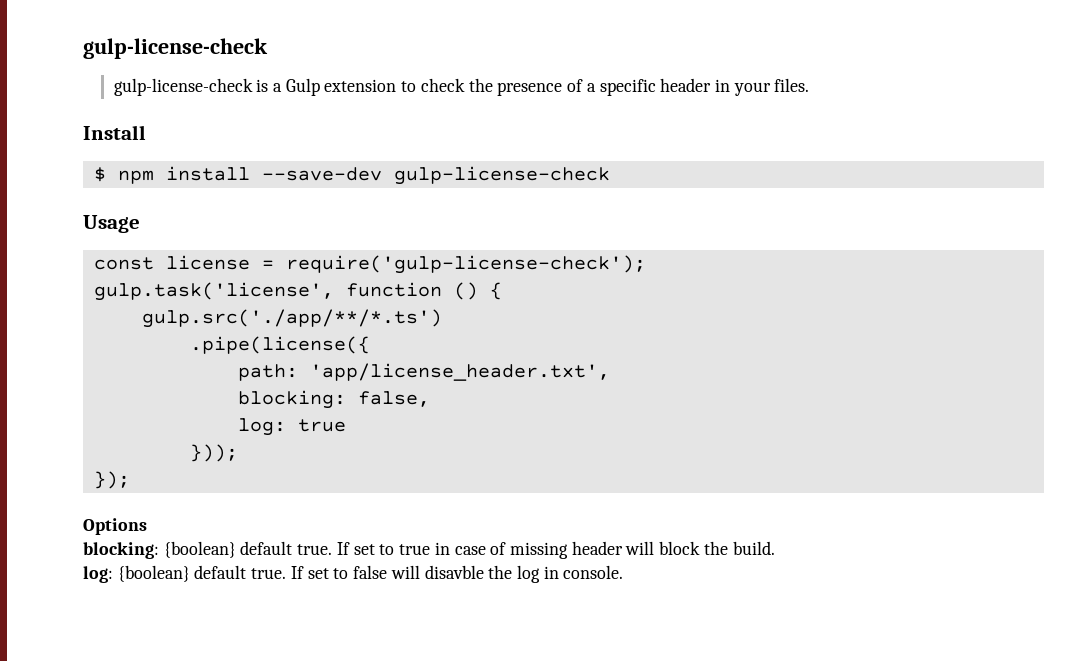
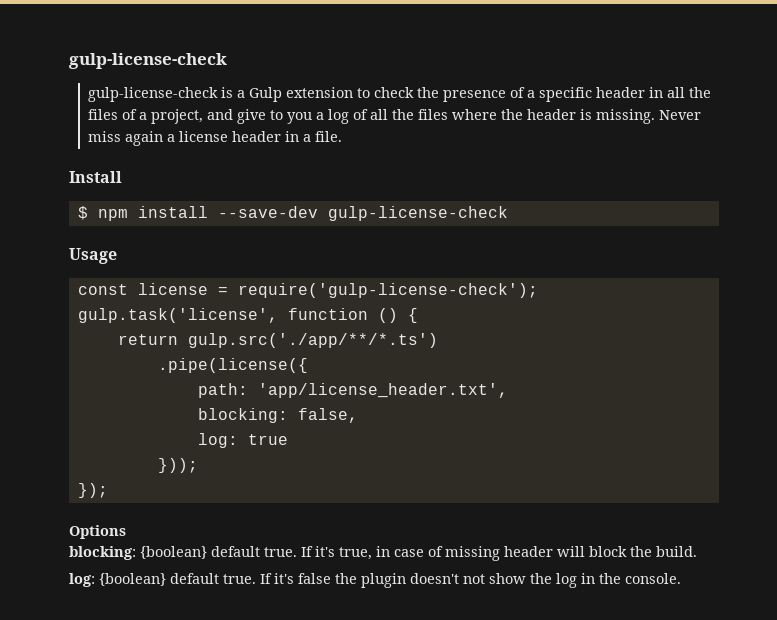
- gulp-license-check is a Gulp extension to check the presence of a specific header in your files.
+ gulp-license-check is a Gulp extension to check the presence of a specific header in all the files of a project, and give to you a log of all the files where the header is missing. Never miss again a license header in a file.
- gulp.src('./app/**/*.ts')
+ return gulp.src('./app/**/*.ts')
- If set to true in case of missing header will block the build.
+ If it's true, in case of missing header will block the build.
- If set to false will disavble the log in console.
+ If it's false the plugin doesn't not show the log in the console.

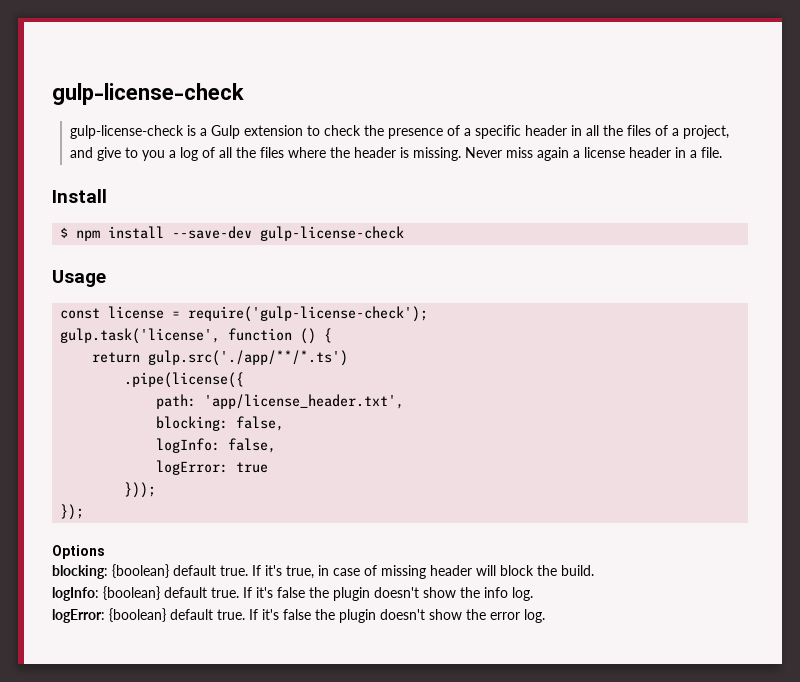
- log: true
+ logInfo: false,
+ logError: true
- log: {boolean} default true. If it's false the plugin doesn't not show the log in the console.
+ logInfo: {boolean} default true. If it's false the plugin doesn't show the info log.
+ logError: {boolean} default true. If it's false the plugin doesn't show the error log.

